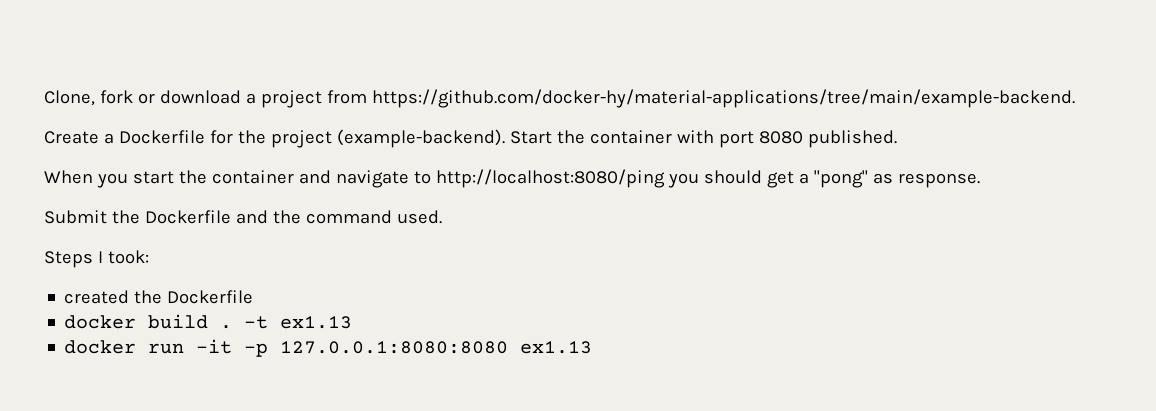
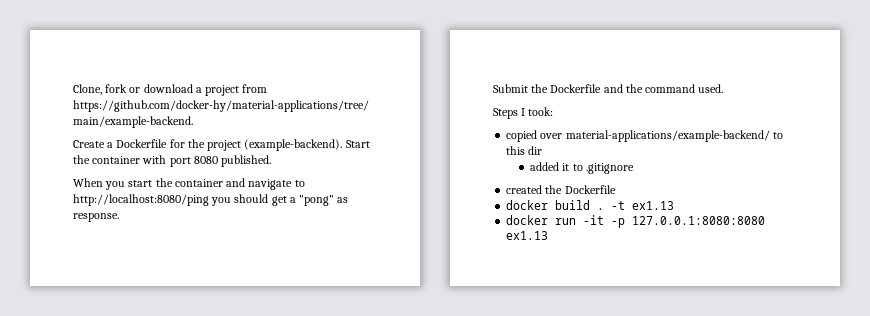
+ copied over material-applications/example-backend/ to this dir
+ added it to .gitignore

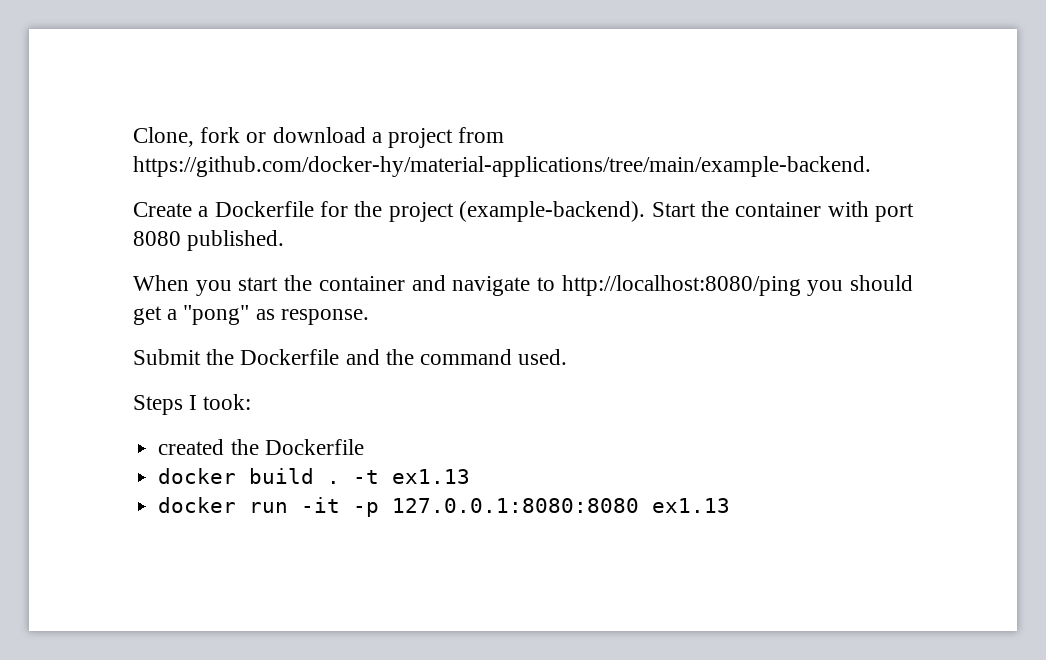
- copied over material-applications/example-backend/ to this dir
- added it to .gitignore

